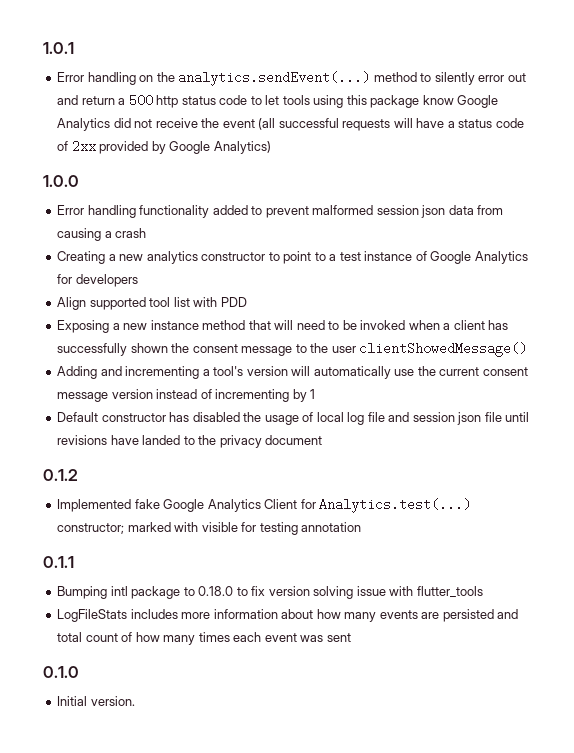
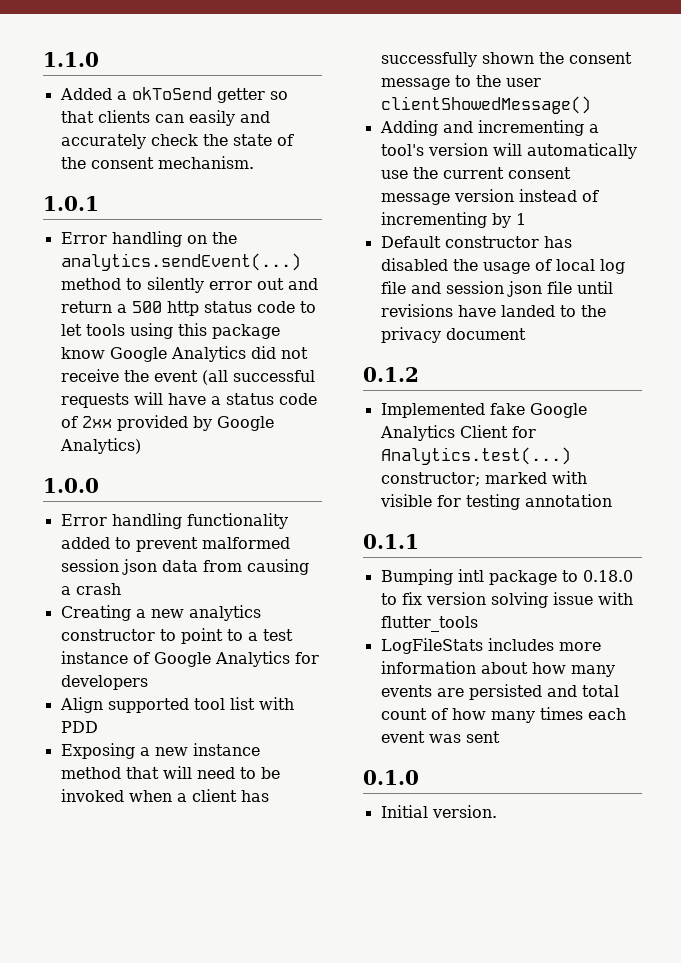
+ 1.1.0
+ Added a okToSend getter so that clients can easily and accurately check the state of the consent mechanism.

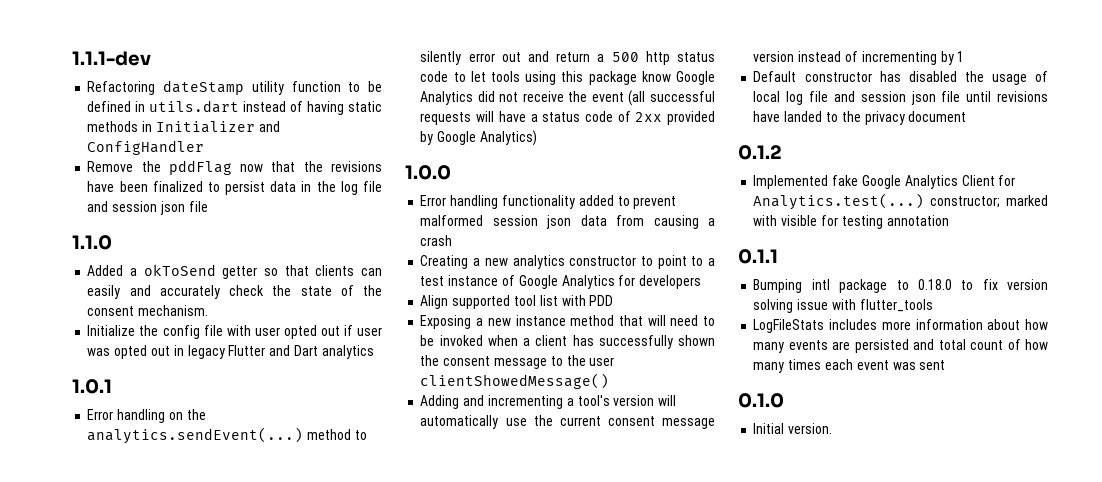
+ 1.1.1-dev
+ Refactoring dateStamp utility function to be defined in utils.dart instead of having static methods in Initializer and ConfigHandler
+ Remove the pddFlag now that the revisions have been finalized to persist data in the log file and session json file
+ Initialize the config file with user opted out if user was opted out in legacy Flutter and Dart analytics

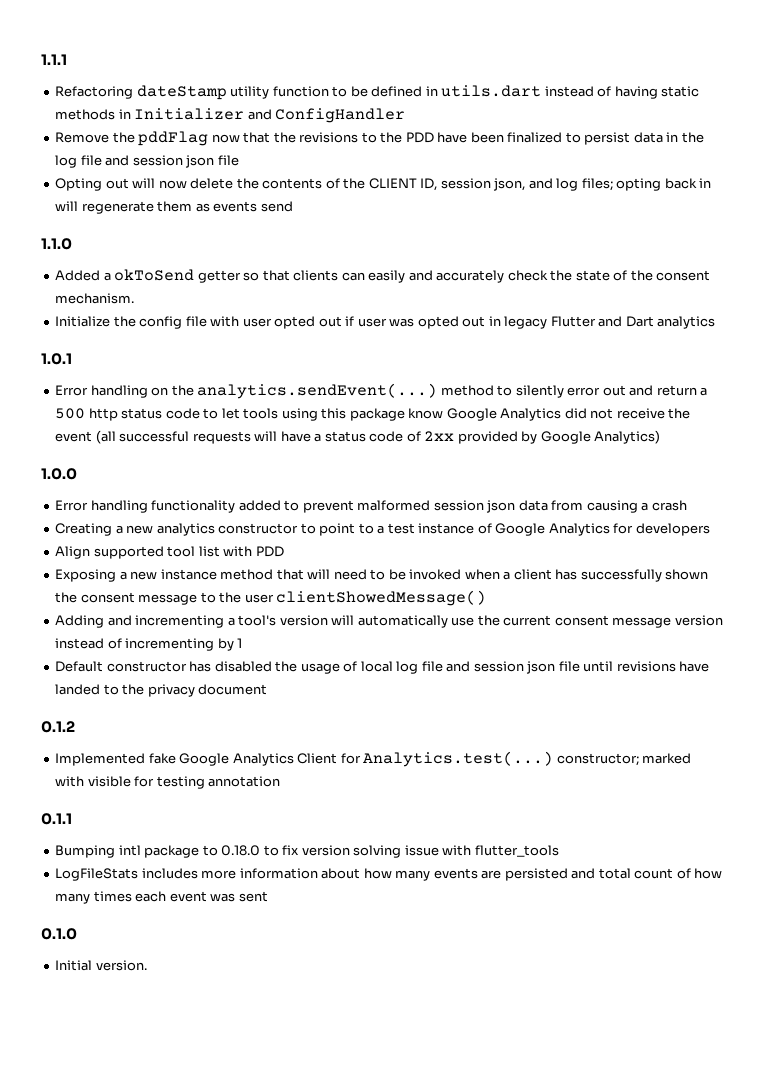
- 1.1.1-dev
+ 1.1.1
- Remove the pddFlag now that the revisions have been finalized to persist data in the log file and session json file
+ Remove the pddFlag now that the revisions to the PDD have been finalized to persist data in the log file and session json file
+ Opting out will now delete the contents of the CLIENT ID, session json, and log files; opting back in will regenerate them as events send

